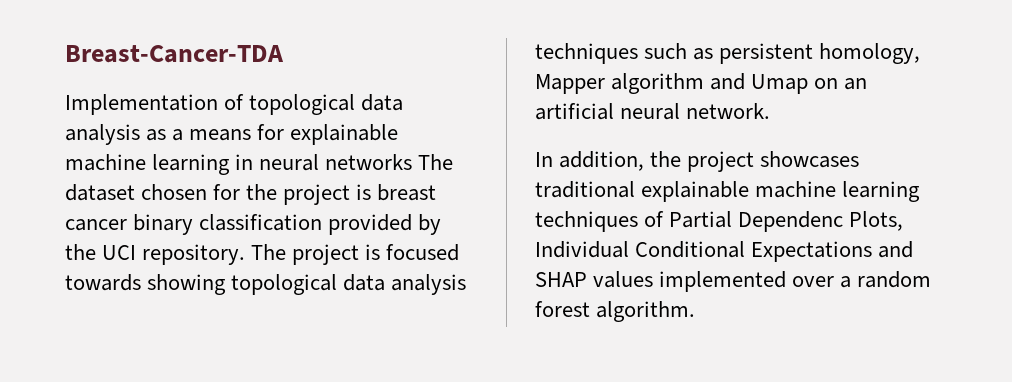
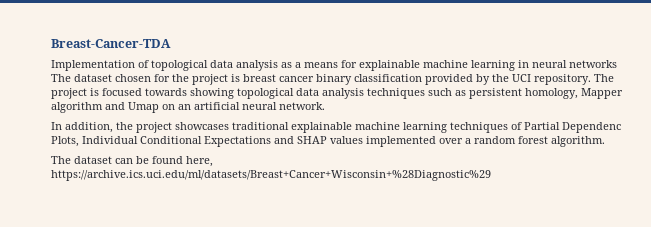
+ The dataset can be found here, https://archive.ics.uci.edu/ml/datasets/Breast+Cancer+Wisconsin+%28Diagnostic%29

